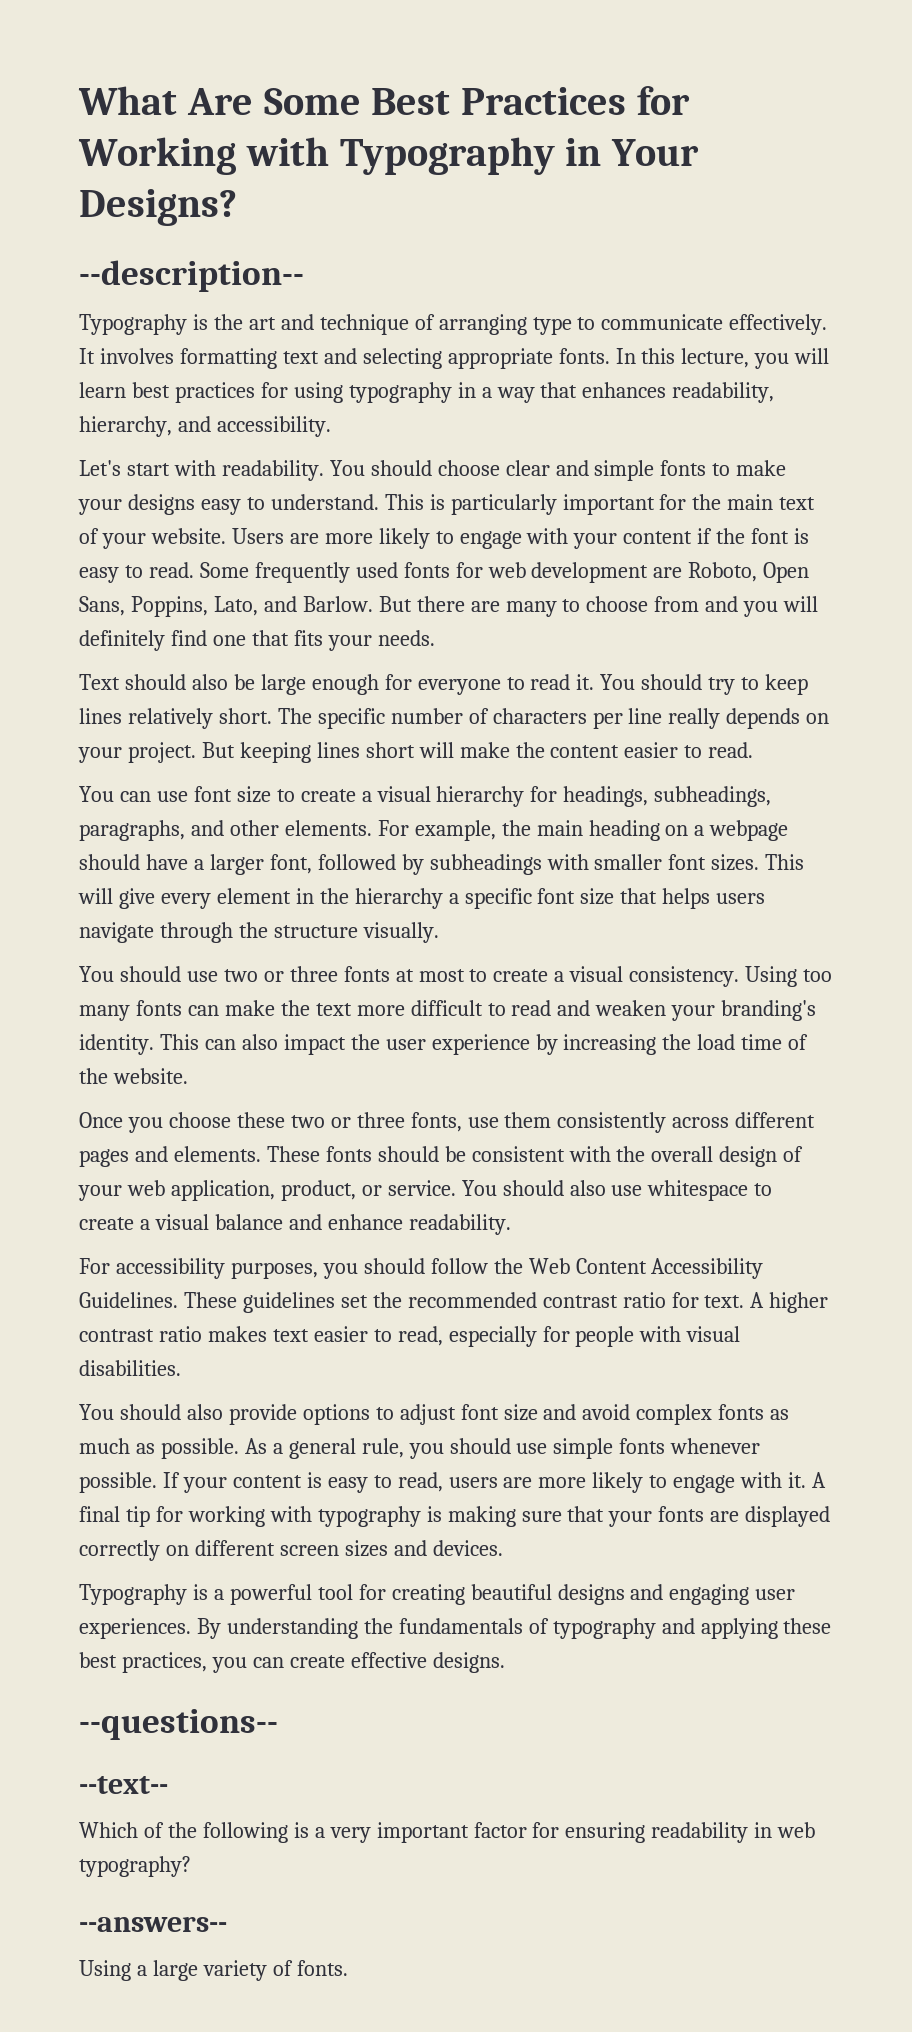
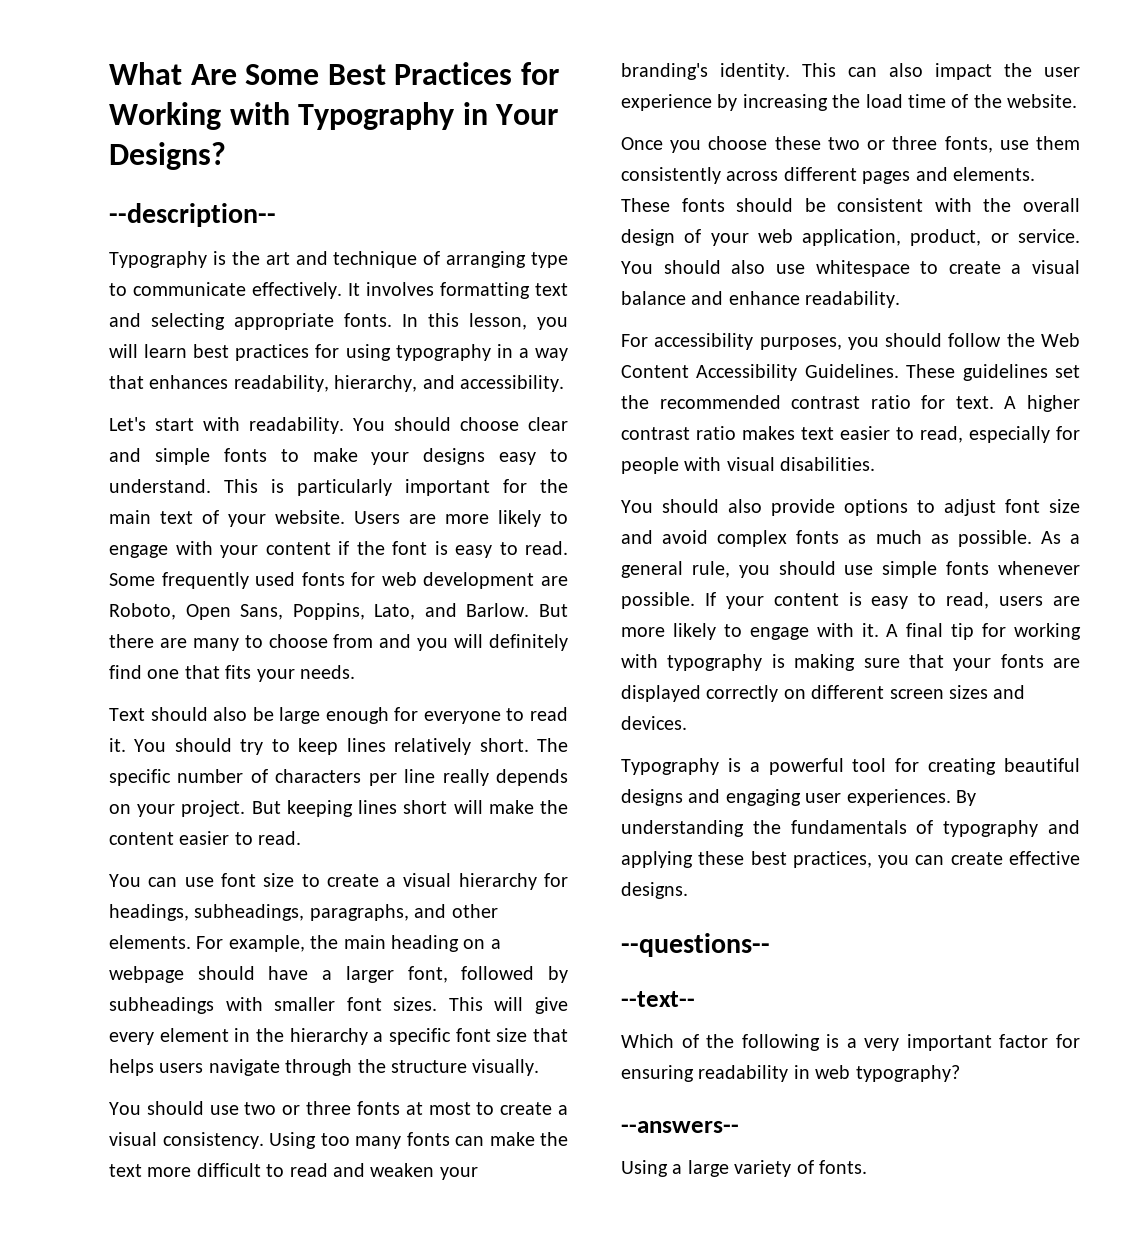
- In this lecture, you will learn best practices for using typography in a way that enhances readability, hierarchy, and accessibility.
+ In this lesson, you will learn best practices for using typography in a way that enhances readability, hierarchy, and accessibility.

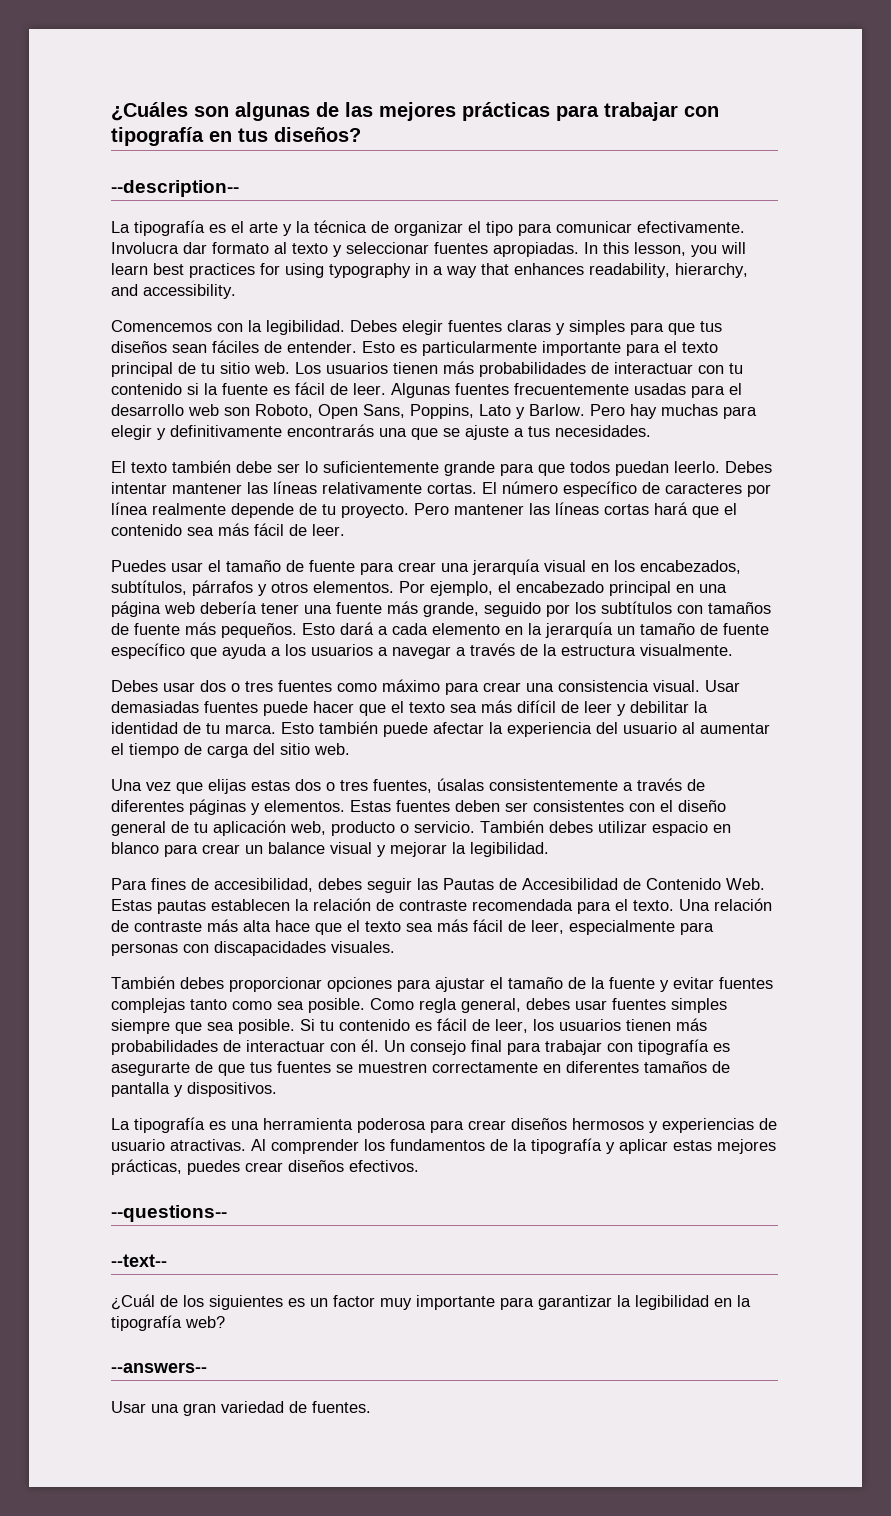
- What Are Some Best Practices for Working with Typography in Your Designs?
+ ¿Cuáles son algunas de las mejores prácticas para trabajar con tipografía en tus diseños?
  --description--
- Typography is the art and technique of arranging type to communicate effectively. It involves formatting text and selecting appropriate fonts.
+ La tipografía es el arte y la técnica de organizar el tipo para comunicar efectivamente. Involucra dar formato al texto y seleccionar fuentes apropiadas.
- Let's start with readability. You should choose clear and simple fonts to make your designs easy to understand. This is particularly important for the main text of your website. Users are more likely to engage with your content if the font is easy to read. Some frequently used fonts for web development are Roboto, Open Sans, Poppins, Lato, and Barlow. But there are many to choose from and you will definitely find one that fits your needs.
- Text should also be large enough for everyone to read it. You should try to keep lines relatively short. The specific number of characters per line really depends on your project. But keeping lines short will make the content easier to read.
- You can use font size to create a visual hierarchy for headings, subheadings, paragraphs, and other elements. For example, the main heading on a webpage should have a larger font, followed by subheadings with smaller font sizes. This will give every element in the hierarchy a specific font size that helps users navigate through the structure visually.
- You should use two or three fonts at most to create a visual consistency. Using too many fonts can make the text more difficult to read and weaken your branding's identity. This can also impact the user experience by increasing the load time of the website.
- Once you choose these two or three fonts, use them consistently across different pages and elements. These fonts should be consistent with the overall design of your web application, product, or service. You should also use whitespace to create a visual balance and enhance readability.
- For accessibility purposes, you should follow the Web Content Accessibility Guidelines. These guidelines set the recommended contrast ratio for text. A higher contrast ratio makes text easier to read, especially for people with visual disabilities.
- You should also provide options to adjust font size and avoid complex fonts as much as possible. As a general rule, you should use simple fonts whenever possible. If your content is easy to read, users are more likely to engage with it. A final tip for working with typography is making sure that your fonts are displayed correctly on different screen sizes and devices.
- Typography is a powerful tool for creating beautiful designs and engaging user experiences. By understanding the fundamentals of typography and applying these best practices, you can create effective designs.
+ Comencemos con la legibilidad. Debes elegir fuentes claras y simples para que tus diseños sean fáciles de entender. Esto es particularmente importante para el texto principal de tu sitio web. Los usuarios tienen más probabilidades de interactuar con tu contenido si la fuente es fácil de leer. Algunas fuentes frecuentemente usadas para el desarrollo web son Roboto, Open Sans, Poppins, Lato y Barlow. Pero hay muchas para elegir y definitivamente encontrarás una que se ajuste a tus necesidades.
+ El texto también debe ser lo suficientemente grande para que todos puedan leerlo. Debes intentar mantener las líneas relativamente cortas. El número específico de caracteres por línea realmente depende de tu proyecto. Pero mantener las líneas cortas hará que el contenido sea más fácil de leer.
+ Puedes usar el tamaño de fuente para crear una jerarquía visual en los encabezados, subtítulos, párrafos y otros elementos. Por ejemplo, el encabezado principal en una página web debería tener una fuente más grande, seguido por los subtítulos con tamaños de fuente más pequeños. Esto dará a cada elemento en la jerarquía un tamaño de fuente específico que ayuda a los usuarios a navegar a través de la estructura visualmente.
+ Debes usar dos o tres fuentes como máximo para crear una consistencia visual. Usar demasiadas fuentes puede hacer que el texto sea más difícil de leer y debilitar la identidad de tu marca. Esto también puede afectar la experiencia del usuario al aumentar el tiempo de carga del sitio web.
+ Una vez que elijas estas dos o tres fuentes, úsalas consistentemente a través de diferentes páginas y elementos. Estas fuentes deben ser consistentes con el diseño general de tu aplicación web, producto o servicio. También debes utilizar espacio en blanco para crear un balance visual y mejorar la legibilidad.
+ Para fines de accesibilidad, debes seguir las Pautas de Accesibilidad de Contenido Web. Estas pautas establecen la relación de contraste recomendada para el texto. Una relación de contraste más alta hace que el texto sea más fácil de leer, especialmente para personas con discapacidades visuales.
+ También debes proporcionar opciones para ajustar el tamaño de la fuente y evitar fuentes complejas tanto como sea posible. Como regla general, debes usar fuentes simples siempre que sea posible. Si tu contenido es fácil de leer, los usuarios tienen más probabilidades de interactuar con él. Un consejo final para trabajar con tipografía es asegurarte de que tus fuentes se muestren correctamente en diferentes tamaños de pantalla y dispositivos.
+ La tipografía es una herramienta poderosa para crear diseños hermosos y experiencias de usuario atractivas. Al comprender los fundamentos de la tipografía y aplicar estas mejores prácticas, puedes crear diseños efectivos.
  --questions--
  --text--
- Which of the following is a very important factor for ensuring readability in web typography?
+ ¿Cuál de los siguientes es un factor muy importante para garantizar la legibilidad en la tipografía web?
  --answers--
- Using a large variety of fonts.
+ Usar una gran variedad de fuentes.

